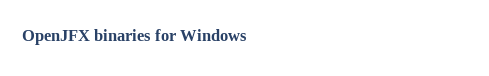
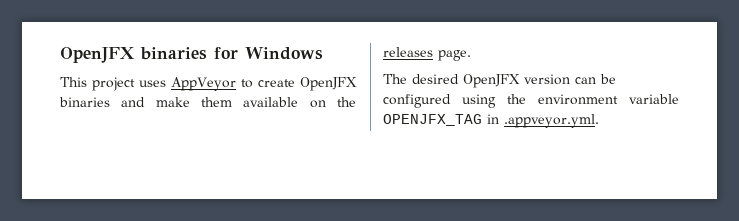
+ This project uses AppVeyor to create OpenJFX binaries and make them available on the releases page.
+ The desired OpenJFX version can be configured using the environment variable OPENJFX_TAG in .appveyor.yml.

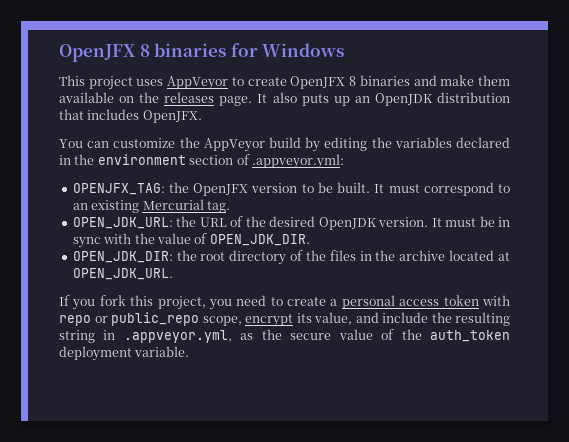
- OpenJFX binaries for Windows
+ OpenJFX 8 binaries for Windows
- This project uses AppVeyor to create OpenJFX binaries and make them available on the releases page.
- The desired OpenJFX version can be configured using the environment variable OPENJFX_TAG in .appveyor.yml.
+ This project uses AppVeyor to create OpenJFX 8 binaries and make them available on the releases page. It also puts up an OpenJDK distribution that includes OpenJFX.
+ You can customize the AppVeyor build by editing the variables declared in the environment section of .appveyor.yml:
+ OPENJFX_TAG: the OpenJFX version to be built. It must correspond to an existing Mercurial tag.
+ OPEN_JDK_URL: the URL of the desired OpenJDK version. It must be in sync with the value of OPEN_JDK_DIR.
+ OPEN_JDK_DIR: the root directory of the files in the archive located at OPEN_JDK_URL.
+ If you fork this project, you need to create a personal access token with repo or public_repo scope, encrypt its value, and include the resulting string in .appveyor.yml, as the secure value of the auth_token deployment variable.

